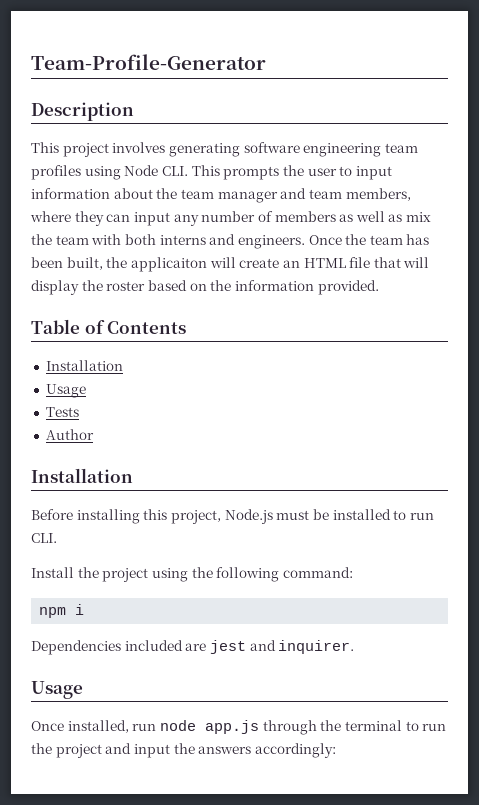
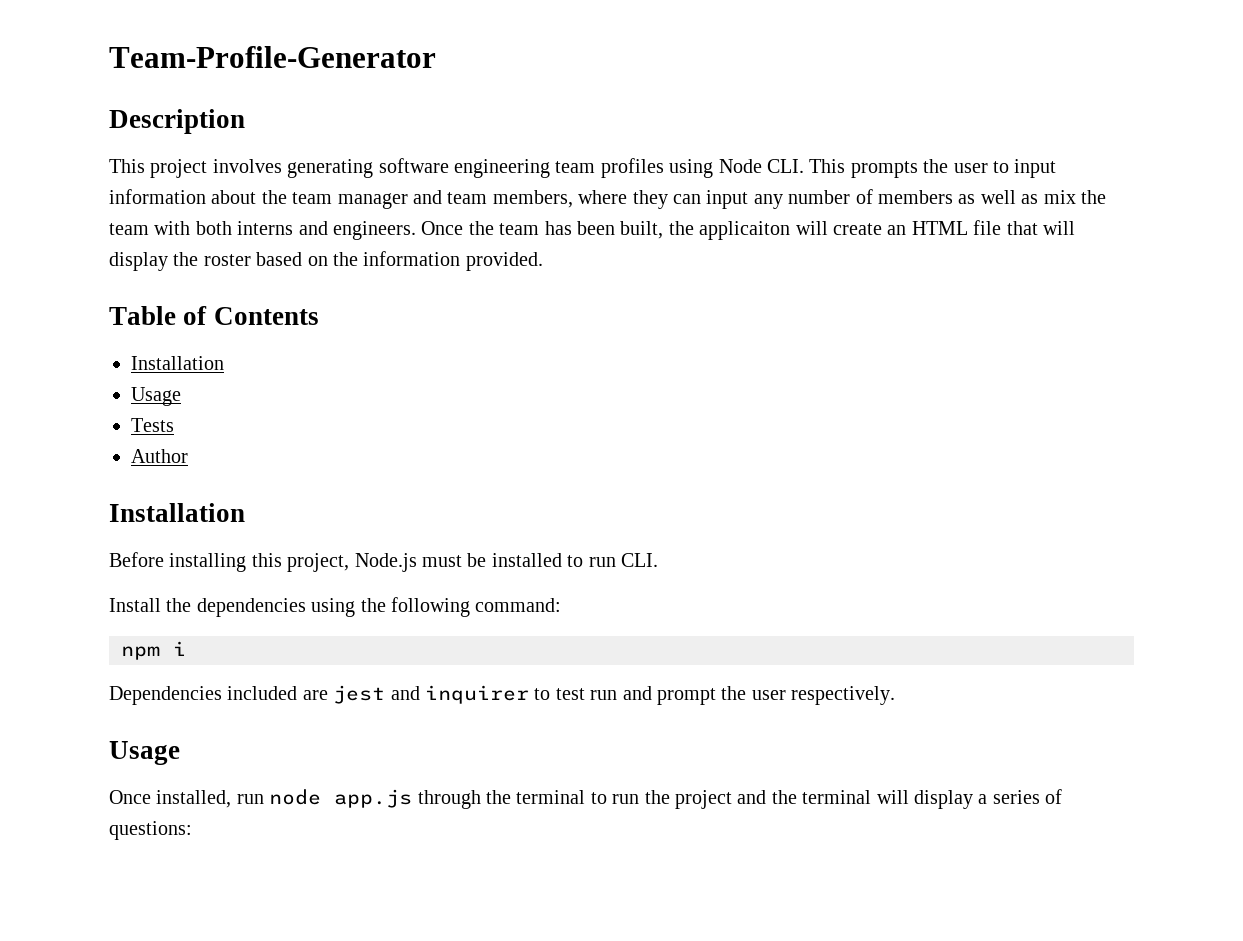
- Install the project using the following command:
+ Install the dependencies using the following command:
- Dependencies included are jest and inquirer.
+ Dependencies included are jest and inquirer to test run and prompt the user respectively.
- Once installed, run node app.js through the terminal to run the project and input the answers accordingly:
+ Once installed, run node app.js through the terminal to run the project and the terminal will display a series of questions:

